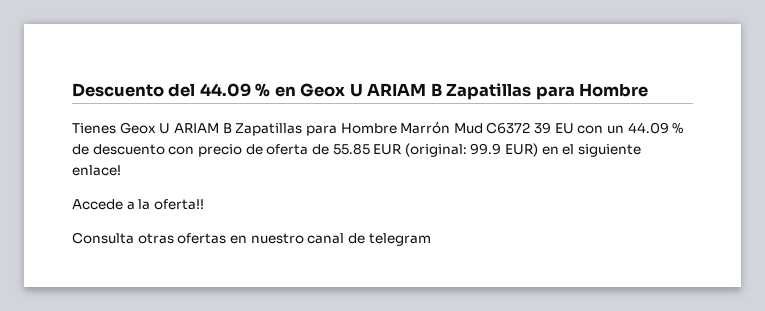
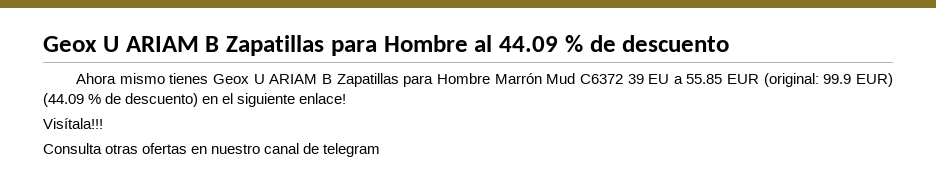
- Descuento del 44.09 % en Geox U ARIAM B Zapatillas para Hombre
- Tienes Geox U ARIAM B Zapatillas para Hombre Marrón Mud C6372 39 EU con un 44.09 % de descuento con precio de oferta de 55.85 EUR (original: 99.9 EUR) en el siguiente enlace!
+ Geox U ARIAM B Zapatillas para Hombre al 44.09 % de descuento
+ Ahora mismo tienes Geox U ARIAM B Zapatillas para Hombre Marrón Mud C6372 39 EU a 55.85 EUR (original: 99.9 EUR) (44.09 % de descuento) en el siguiente enlace!
- Accede a la oferta!!
+ Visítala!!!

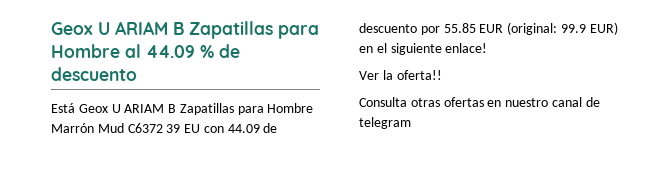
- Ahora mismo tienes Geox U ARIAM B Zapatillas para Hombre Marrón Mud C6372 39 EU a 55.85 EUR (original: 99.9 EUR) (44.09 % de descuento) en el siguiente enlace!
+ Está Geox U ARIAM B Zapatillas para Hombre Marrón Mud C6372 39 EU con 44.09 de descuento por 55.85 EUR (original: 99.9 EUR) en el siguiente enlace!
- Visítala!!!
+ Ver la oferta!!

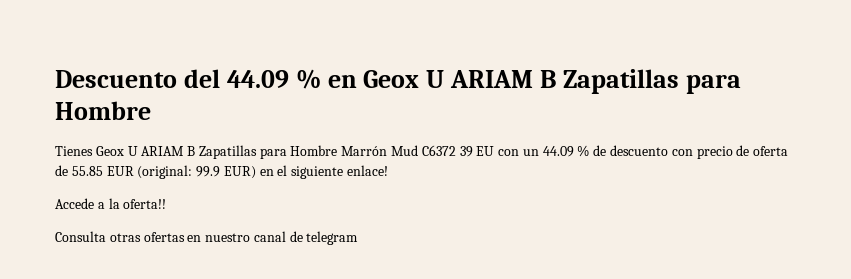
- Geox U ARIAM B Zapatillas para Hombre al 44.09 % de descuento
- Está Geox U ARIAM B Zapatillas para Hombre Marrón Mud C6372 39 EU con 44.09 de descuento por 55.85 EUR (original: 99.9 EUR) en el siguiente enlace!
+ Descuento del 44.09 % en Geox U ARIAM B Zapatillas para Hombre
+ Tienes Geox U ARIAM B Zapatillas para Hombre Marrón Mud C6372 39 EU con un 44.09 % de descuento con precio de oferta de 55.85 EUR (original: 99.9 EUR) en el siguiente enlace!
- Ver la oferta!!
+ Accede a la oferta!!

